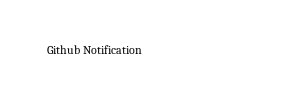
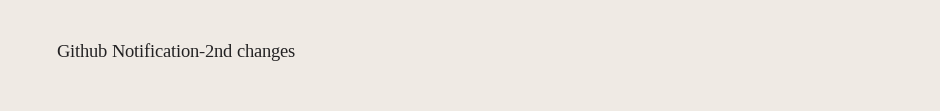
- Github Notification
+ Github Notification-2nd changes

